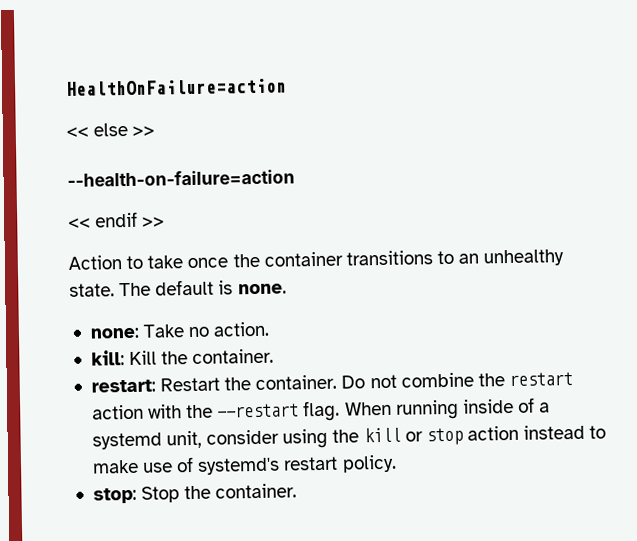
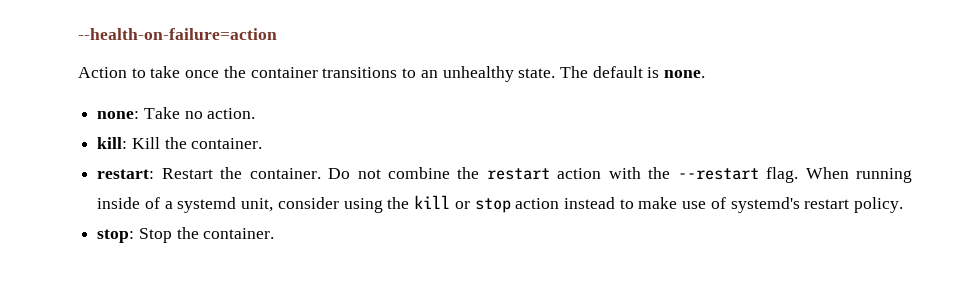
- HealthOnFailure=action
- << else >>
  --health-on-failure=action
- << endif >>

